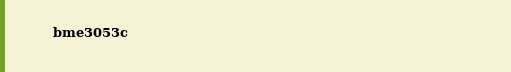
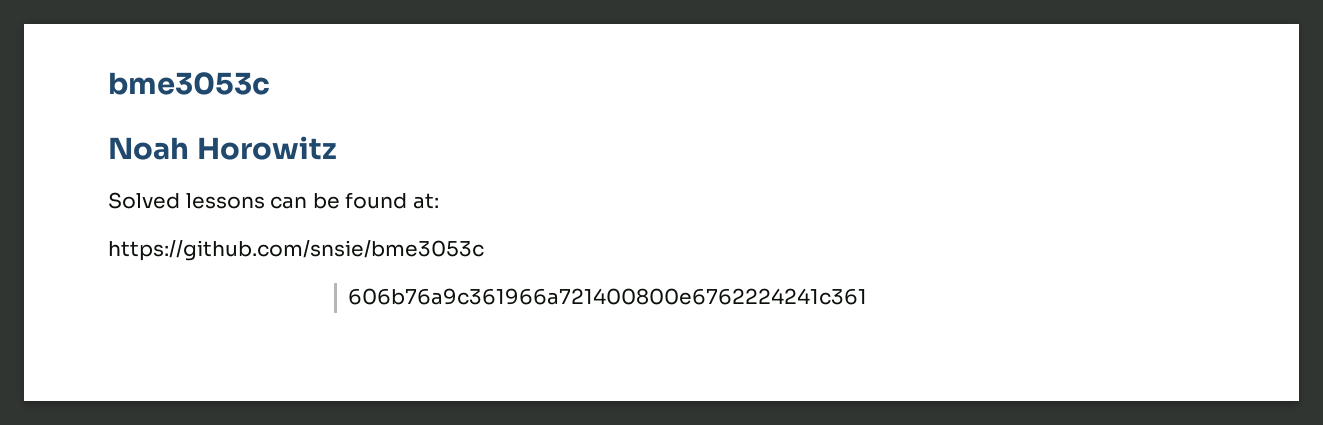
+ Noah Horowitz
+ Solved lessons can be found at:
+ https://github.com/snsie/bme3053c
+ 606b76a9c361966a721400800e6762224241c361

